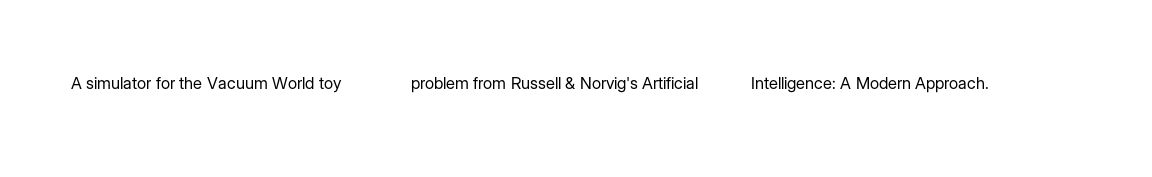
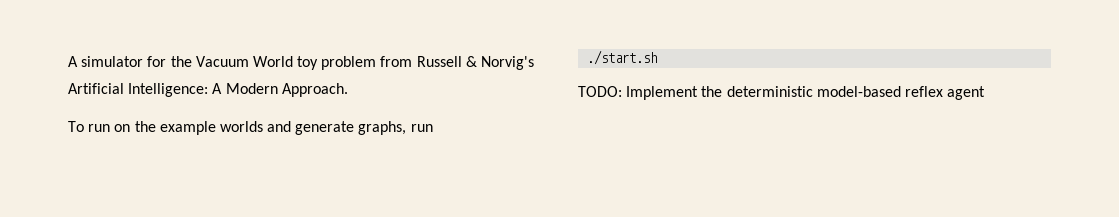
+ To run on the example worlds and generate graphs, run
+ ./start.sh
+ TODO: Implement the deterministic model-based reflex agent

